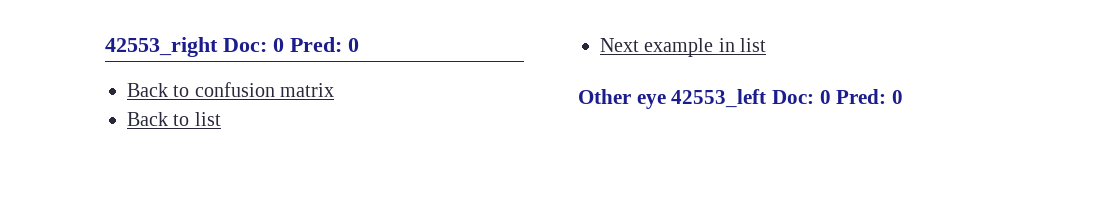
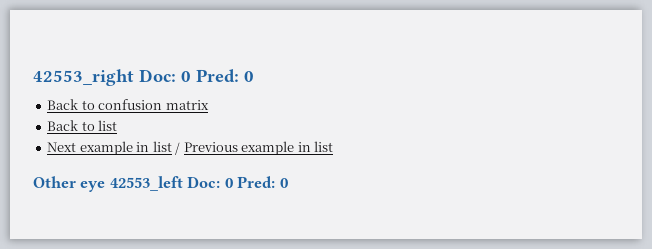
- Next example in list
+ Next example in list / Previous example in list

